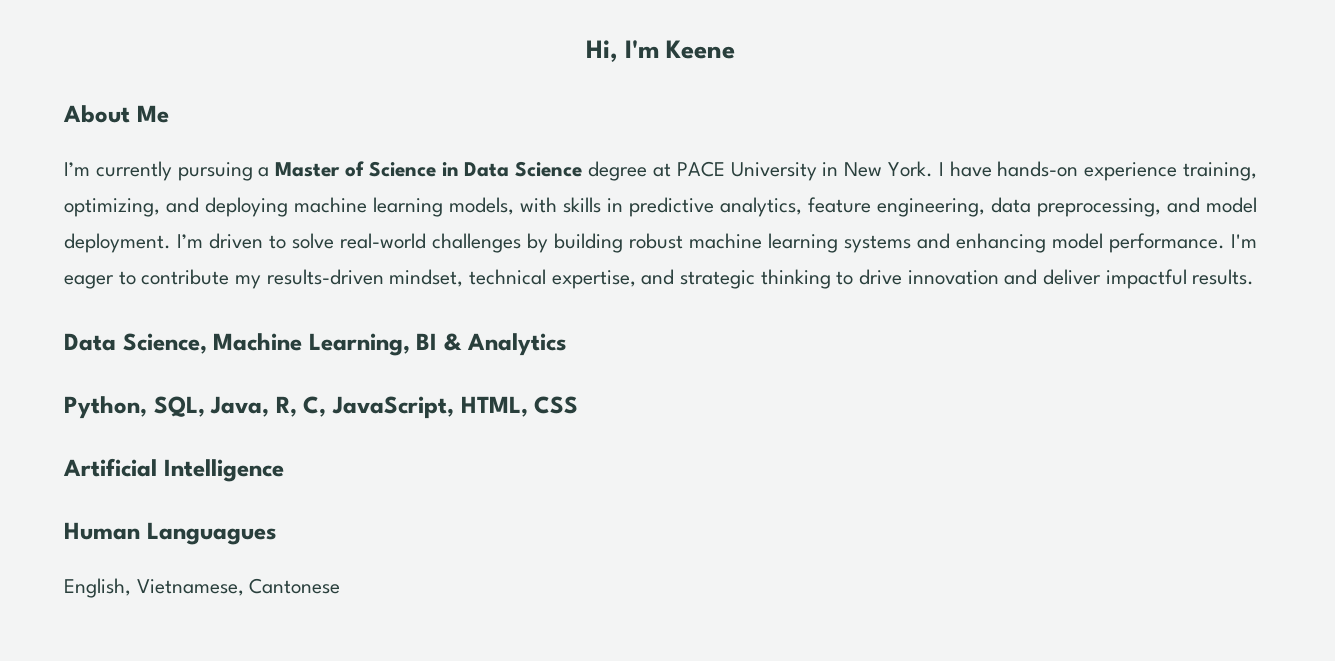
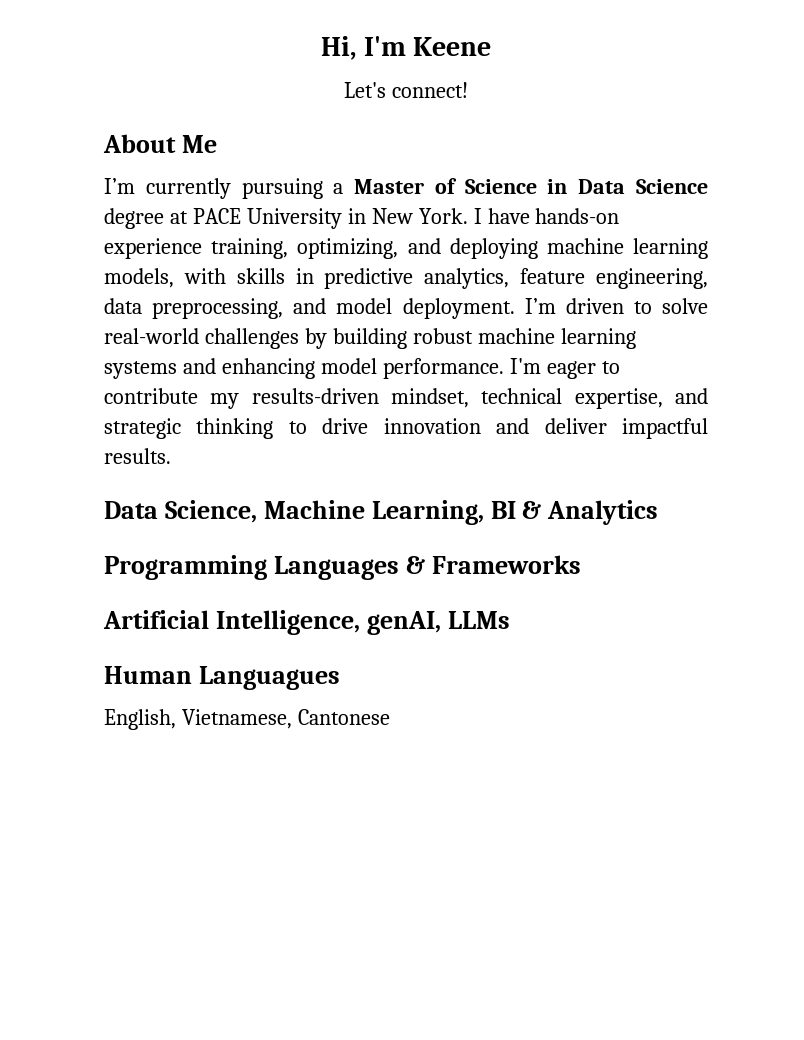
+ Let's connect!
- Python, SQL, Java, R, C, JavaScript, HTML, CSS
- Artificial Intelligence
+ Programming Languages & Frameworks
+ Artificial Intelligence, genAI, LLMs

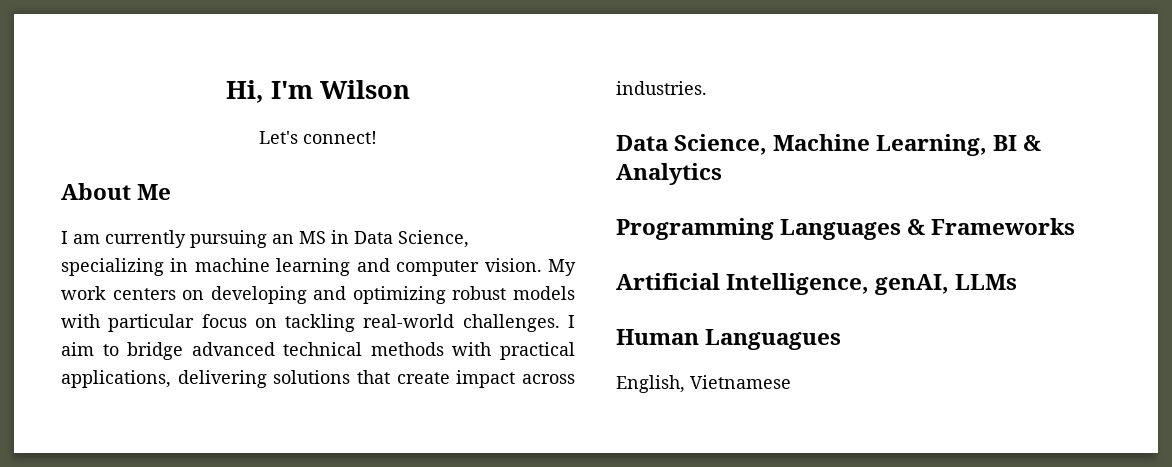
- Hi, I'm Keene
+ Hi, I'm Wilson
- I’m currently pursuing a Master of Science in Data Science degree at PACE University in New York. I have hands-on experience training, optimizing, and deploying machine learning models, with skills in predictive analytics, feature engineering, data preprocessing, and model deployment. I’m driven to solve real-world challenges by building robust machine learning systems and enhancing model performance. I'm eager to contribute my results-driven mindset, technical expertise, and strategic thinking to drive innovation and deliver impactful results.
+ I am currently pursuing an MS in Data Science, specializing in machine learning and computer vision. My work centers on developing and optimizing robust models with particular focus on tackling real-world challenges. I aim to bridge advanced technical methods with practical applications, delivering solutions that create impact across industries.
- English, Vietnamese, Cantonese
+ English, Vietnamese

